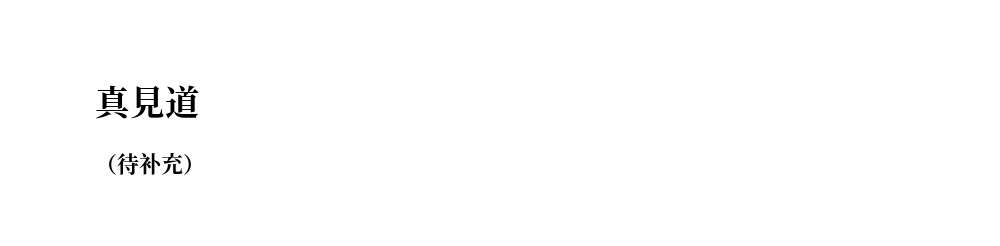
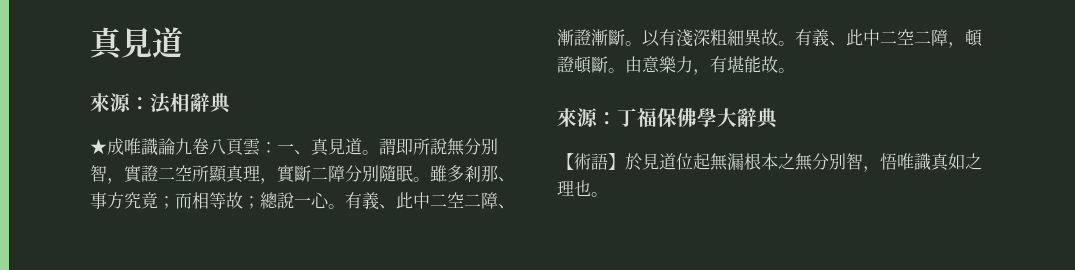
- （待补充）
+ 來源：法相辭典
+ ★成唯識論九卷八頁雲：一、真見道。謂即所說無分別智，實證二空所顯真理，實斷二障分別隨眠。雖多剎那、事方究竟；而相等故；總說一心。有義、此中二空二障、漸證漸斷。以有淺深粗細異故。有義、此中二空二障，頓證頓斷。由意樂力，有堪能故。
+ 來源：丁福保佛學大辭典
+ 【術語】於見道位起無漏根本之無分別智，悟唯識真如之理也。

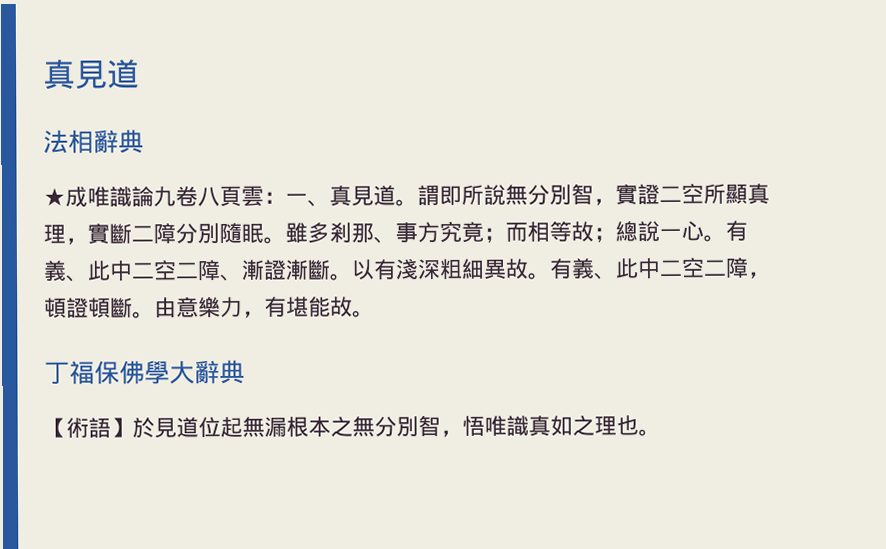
- 來源：法相辭典
+ 法相辭典
- 來源：丁福保佛學大辭典
+ 丁福保佛學大辭典

